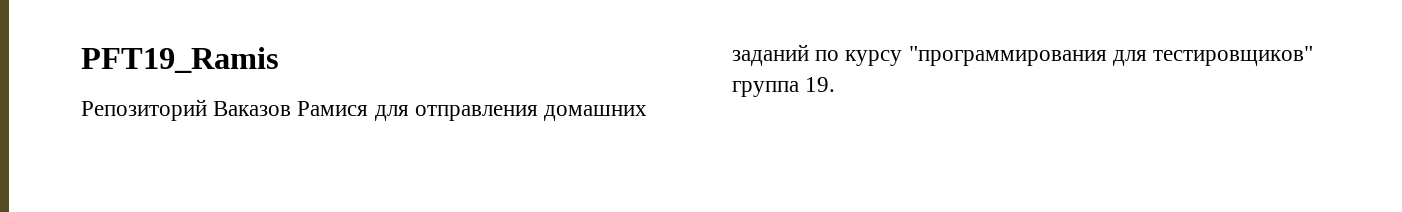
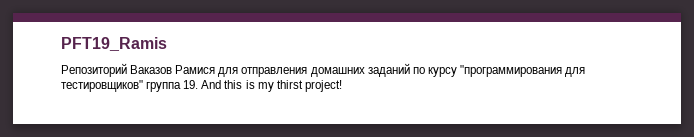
- Репозиторий Ваказов Рамися для отправления домашних заданий по курсу "программирования для тестировщиков" группа 19.
+ Репозиторий Ваказов Рамися для отправления домашних заданий по курсу "программирования для тестировщиков" группа 19. And this is my thirst project!

